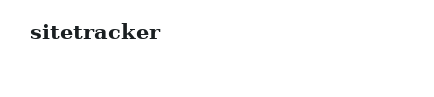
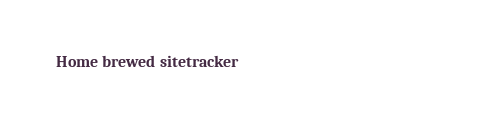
- sitetracker
+ Home brewed sitetracker

